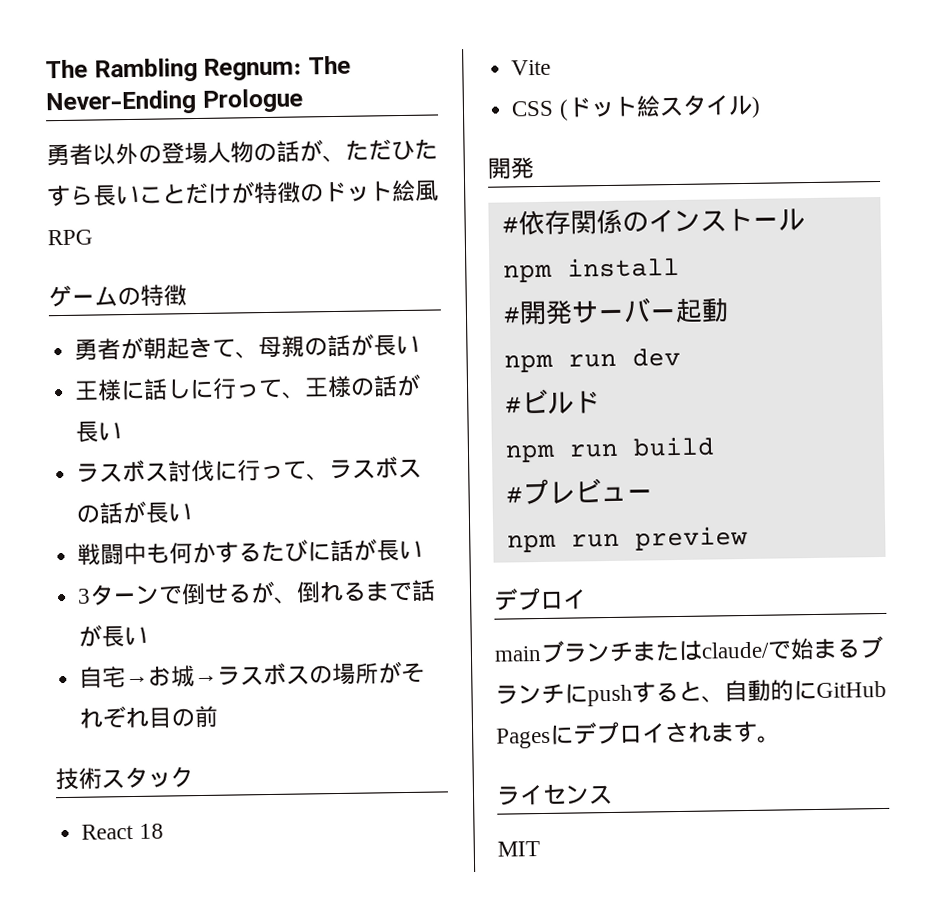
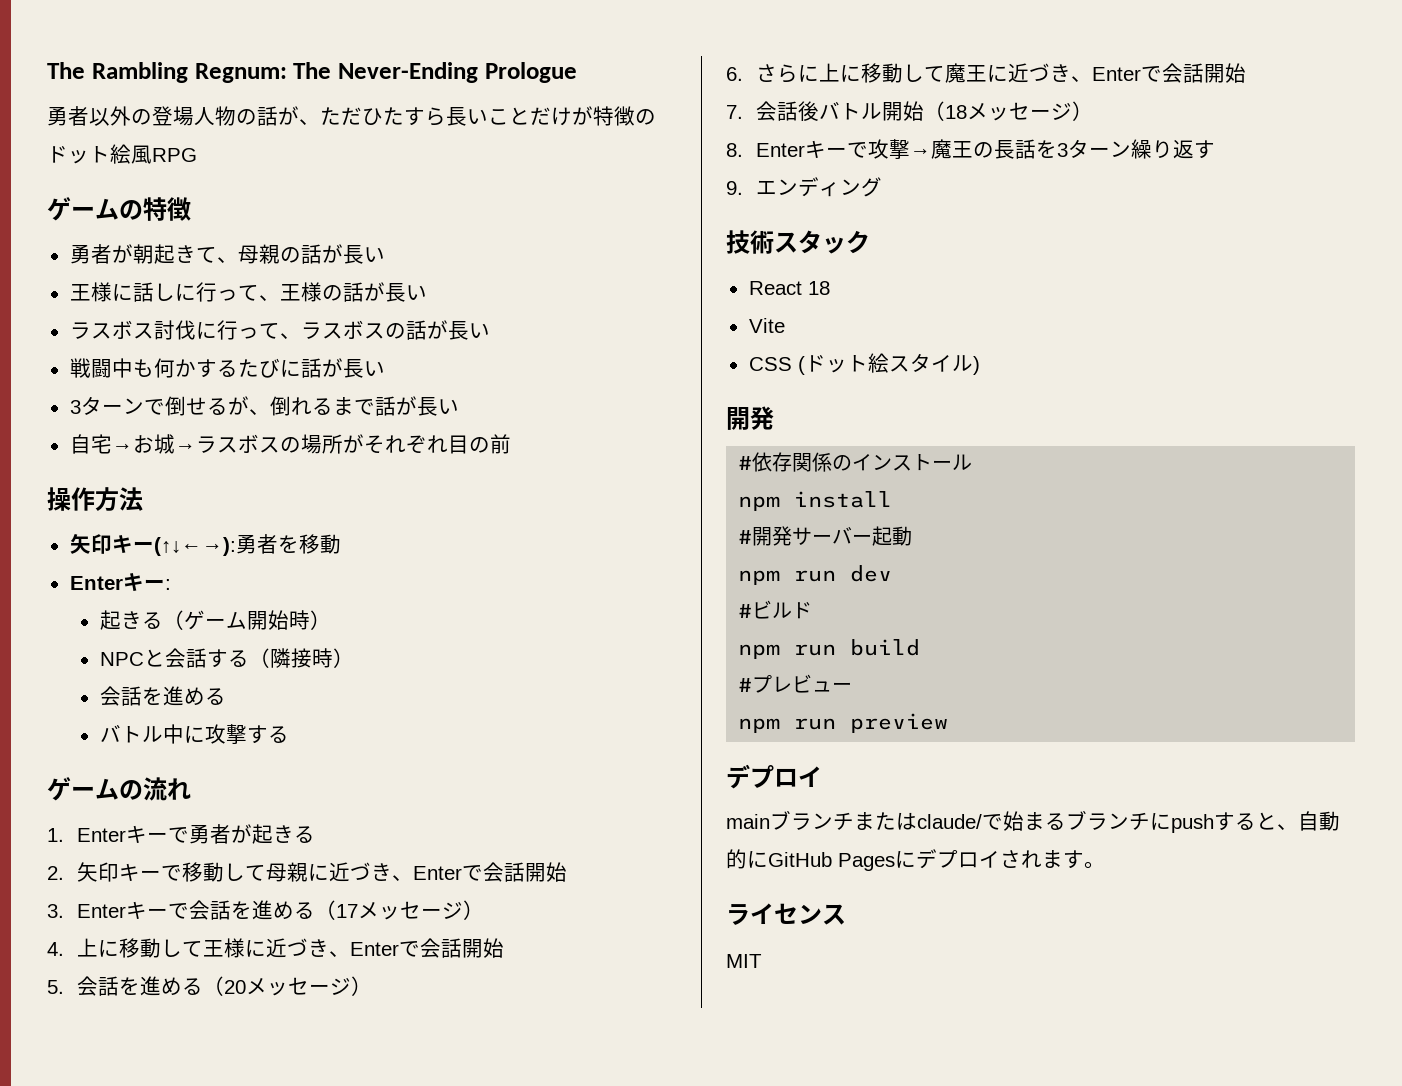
+ 操作方法
+ 矢印キー(↑↓←→):勇者を移動
+ Enterキー:
+ 起きる（ゲーム開始時）
+ NPCと会話する（隣接時）
+ 会話を進める
+ バトル中に攻撃する
+ ゲームの流れ
+ 1. Enterキーで勇者が起きる
+ 2.矢印キーで移動して母親に近づき、Enterで会話開始
+ 3. Enterキーで会話を進める（17メッセージ）
+ 4.上に移動して王様に近づき、Enterで会話開始
+ 5.会話を進める（20メッセージ）
+ 6.さらに上に移動して魔王に近づき、Enterで会話開始
+ 7.会話後バトル開始（18メッセージ）
+ 8. Enterキーで攻撃→魔王の長話を3ターン繰り返す
+ 9.エンディング

